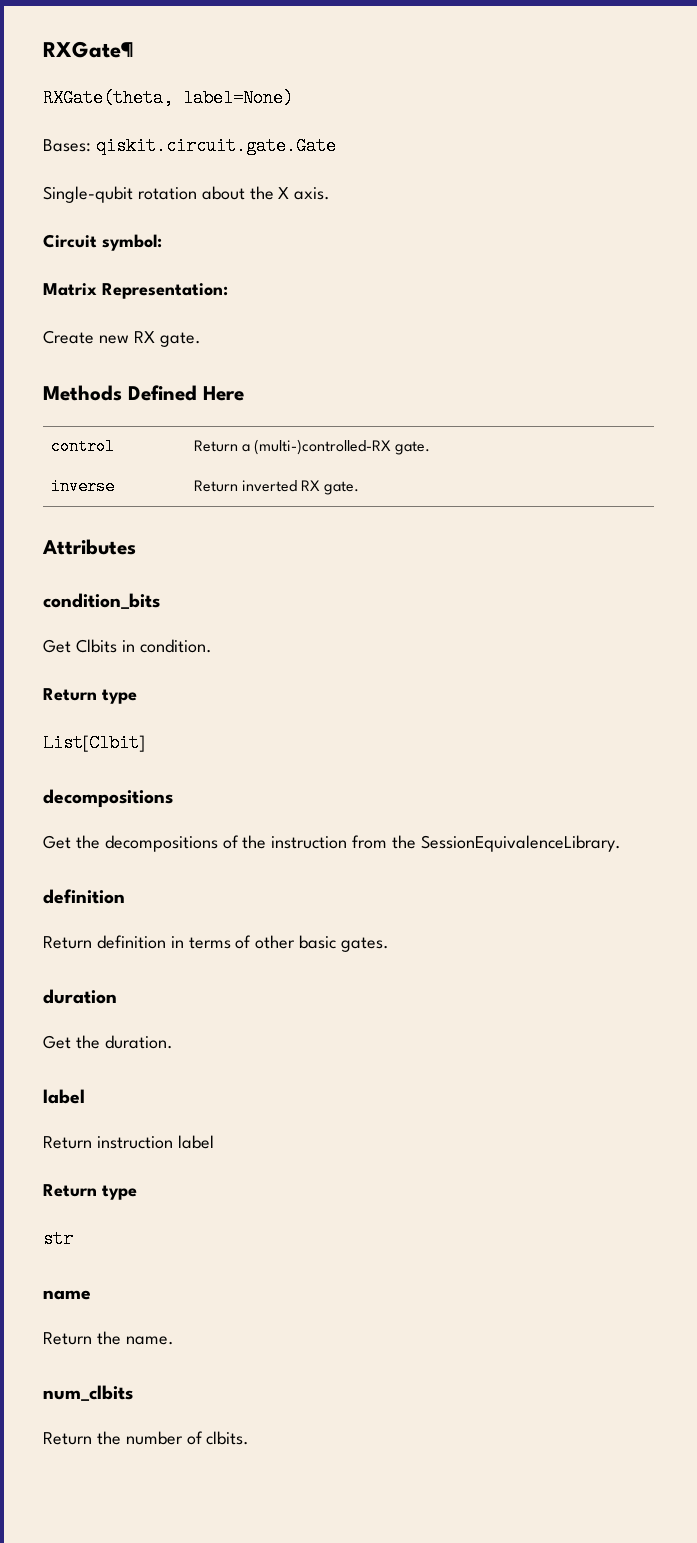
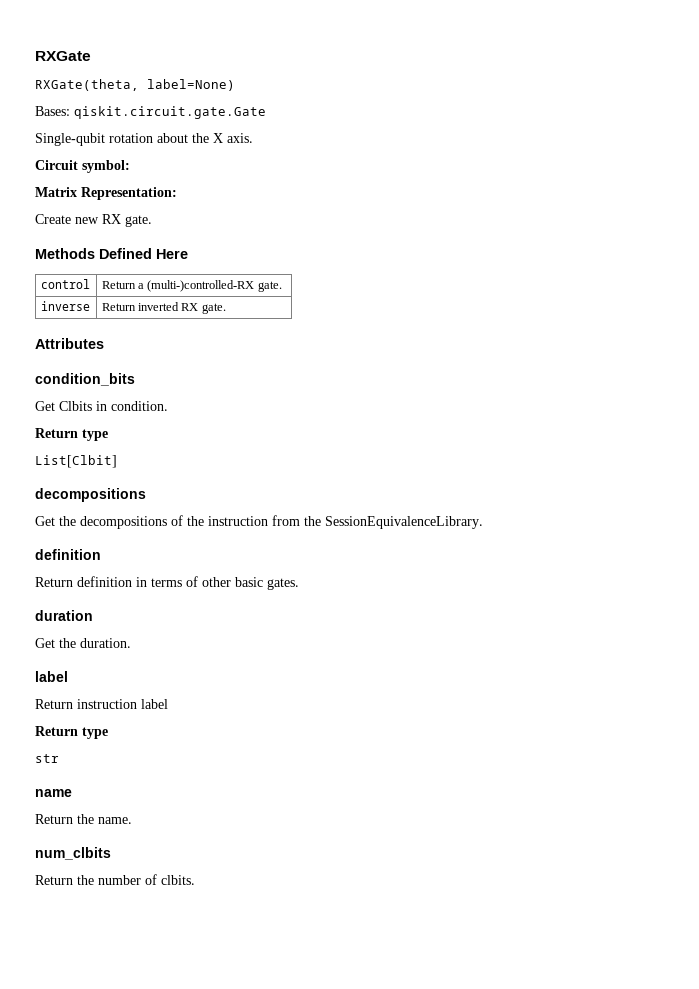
- RXGate¶
+ RXGate

